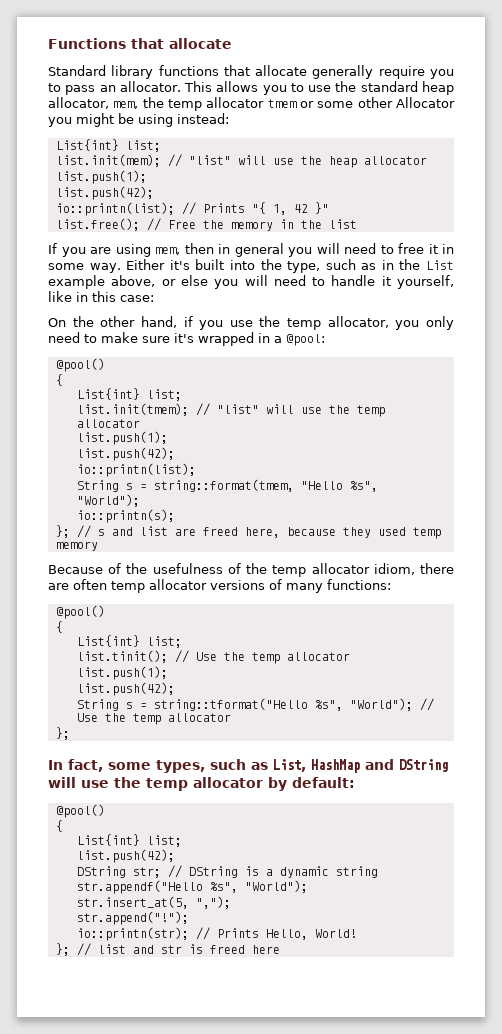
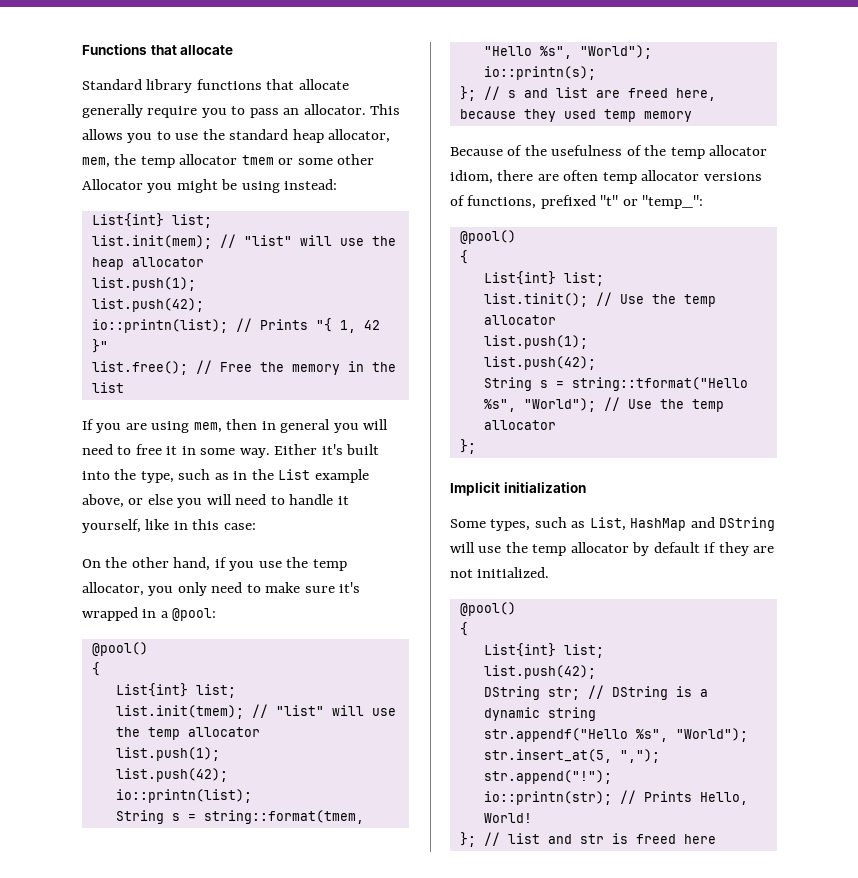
- Because of the usefulness of the temp allocator idiom, there are often temp allocator versions of many functions:
+ Because of the usefulness of the temp allocator idiom, there are often temp allocator versions of functions, prefixed "t" or "temp_":
- In fact, some types, such as List, HashMap and DString will use the temp allocator by default:
+ Implicit initialization
+ Some types, such as List, HashMap and DString will use the temp allocator by default if they are not initialized.

